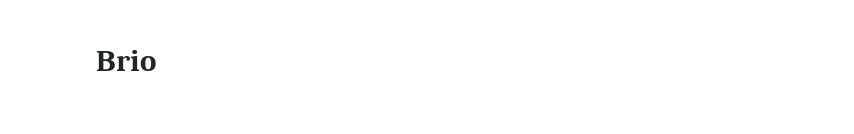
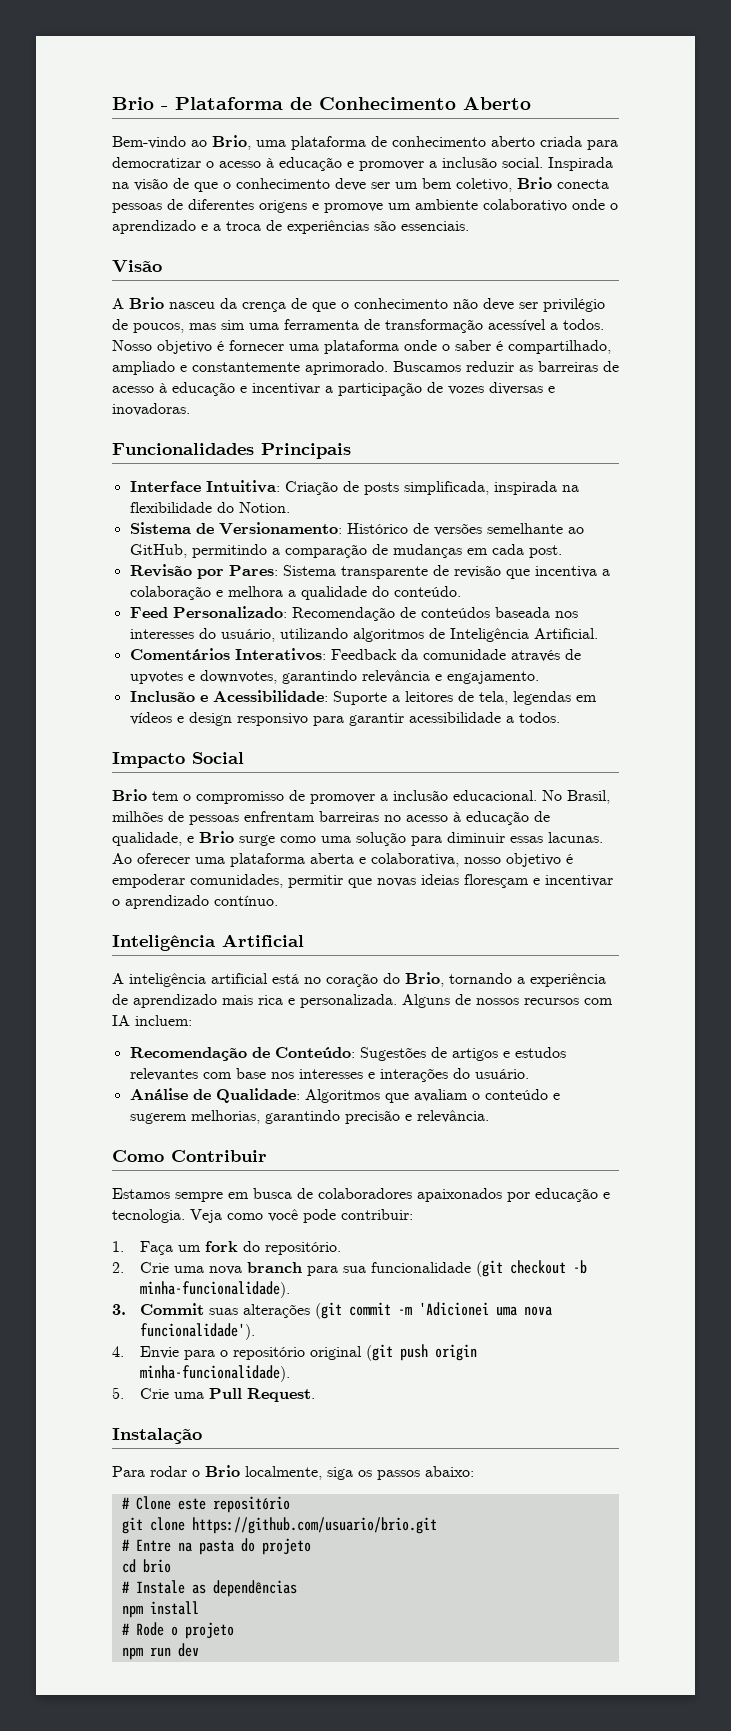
- Brio
+ Brio - Plataforma de Conhecimento Aberto
+ Bem-vindo ao Brio, uma plataforma de conhecimento aberto criada para democratizar o acesso à educação e promover a inclusão social. Inspirada na visão de que o conhecimento deve ser um bem coletivo, Brio conecta pessoas de diferentes origens e promove um ambiente colaborativo onde o aprendizado e a troca de experiências são essenciais.
+ Visão
+ A Brio nasceu da crença de que o conhecimento não deve ser privilégio de poucos, mas sim uma ferramenta de transformação acessível a todos. Nosso objetivo é fornecer uma plataforma onde o saber é compartilhado, ampliado e constantemente aprimorado. Buscamos reduzir as barreiras de acesso à educação e incentivar a participação de vozes diversas e inovadoras.
+ Funcionalidades Principais
+ Interface Intuitiva: Criação de posts simplificada, inspirada na flexibilidade do Notion.
+ Sistema de Versionamento: Histórico de versões semelhante ao GitHub, permitindo a comparação de mudanças em cada post.
+ Revisão por Pares: Sistema transparente de revisão que incentiva a colaboração e melhora a qualidade do conteúdo.
+ Feed Personalizado: Recomendação de conteúdos baseada nos interesses do usuário, utilizando algoritmos de Inteligência Artificial.
+ Comentários Interativos: Feedback da comunidade através de upvotes e downvotes, garantindo relevância e engajamento.
+ Inclusão e Acessibilidade: Suporte a leitores de tela, legendas em vídeos e design responsivo para garantir acessibilidade a todos.
+ Impacto Social
+ Brio tem o compromisso de promover a inclusão educacional. No Brasil, milhões de pessoas enfrentam barreiras no acesso à educação de qualidade, e Brio surge como uma solução para diminuir essas lacunas. Ao oferecer uma plataforma aberta e colaborativa, nosso objetivo é empoderar comunidades, permitir que novas ideias floresçam e incentivar o aprendizado contínuo.
+ Inteligência Artificial
+ A inteligência artificial está no coração do Brio, tornando a experiência de aprendizado mais rica e personalizada. Alguns de nossos recursos com IA incluem:
+ Recomendação de Conteúdo: Sugestões de artigos e estudos relevantes com base nos interesses e interações do usuário.
+ Análise de Qualidade: Algoritmos que avaliam o conteúdo e sugerem melhorias, garantindo precisão e relevância.
+ Como Contribuir
+ Estamos sempre em busca de colaboradores apaixonados por educação e tecnologia. Veja como você pode contribuir:
+ 1. Faça um fork do repositório.
+ 2. Crie uma nova branch para sua funcionalidade (git checkout -b minha-funcionalidade).
+ 3. Commit suas alterações (git commit -m 'Adicionei uma nova funcionalidade').
+ 4. Envie para o repositório original (git push origin minha-funcionalidade).
+ 5. Crie uma Pull Request.
+ Instalação
+ Para rodar o Brio localmente, siga os passos abaixo:
+ # Clone este repositório
+ git clone https://github.com/usuario/brio.git
+ # Entre na pasta do projeto
+ cd brio
+ # Instale as dependências
+ npm install
+ # Rode o projeto
+ npm run dev

